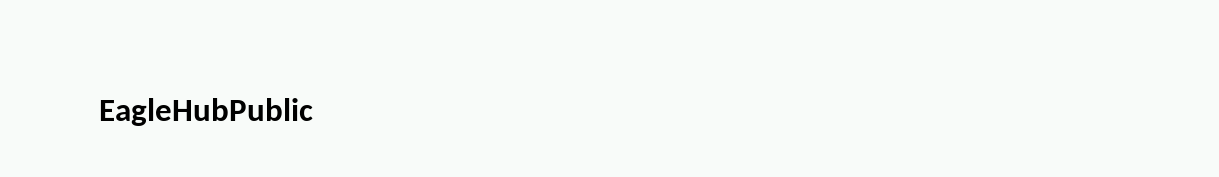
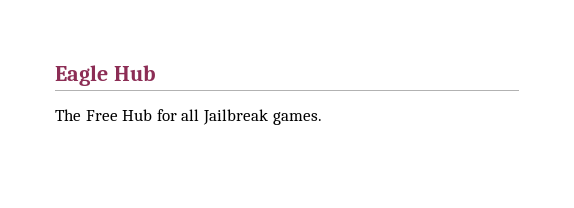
- EagleHubPublic
+ Eagle Hub
+ The Free Hub for all Jailbreak games.

